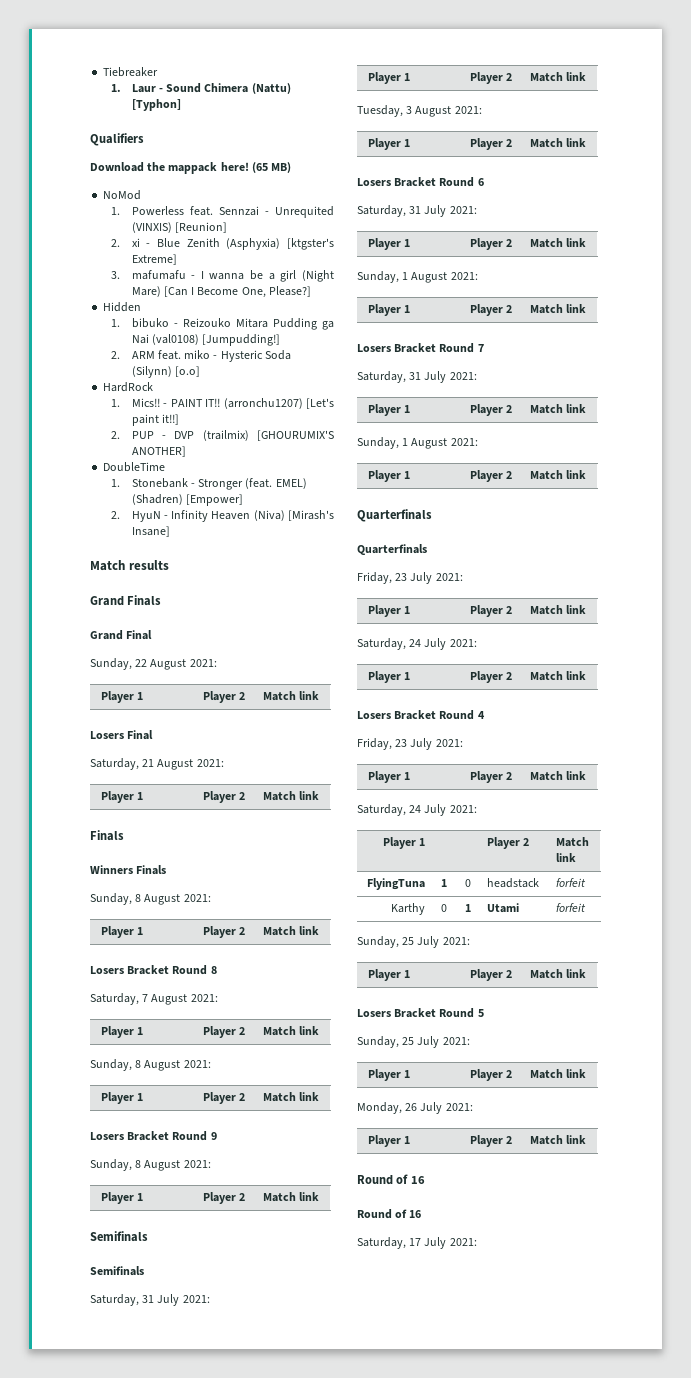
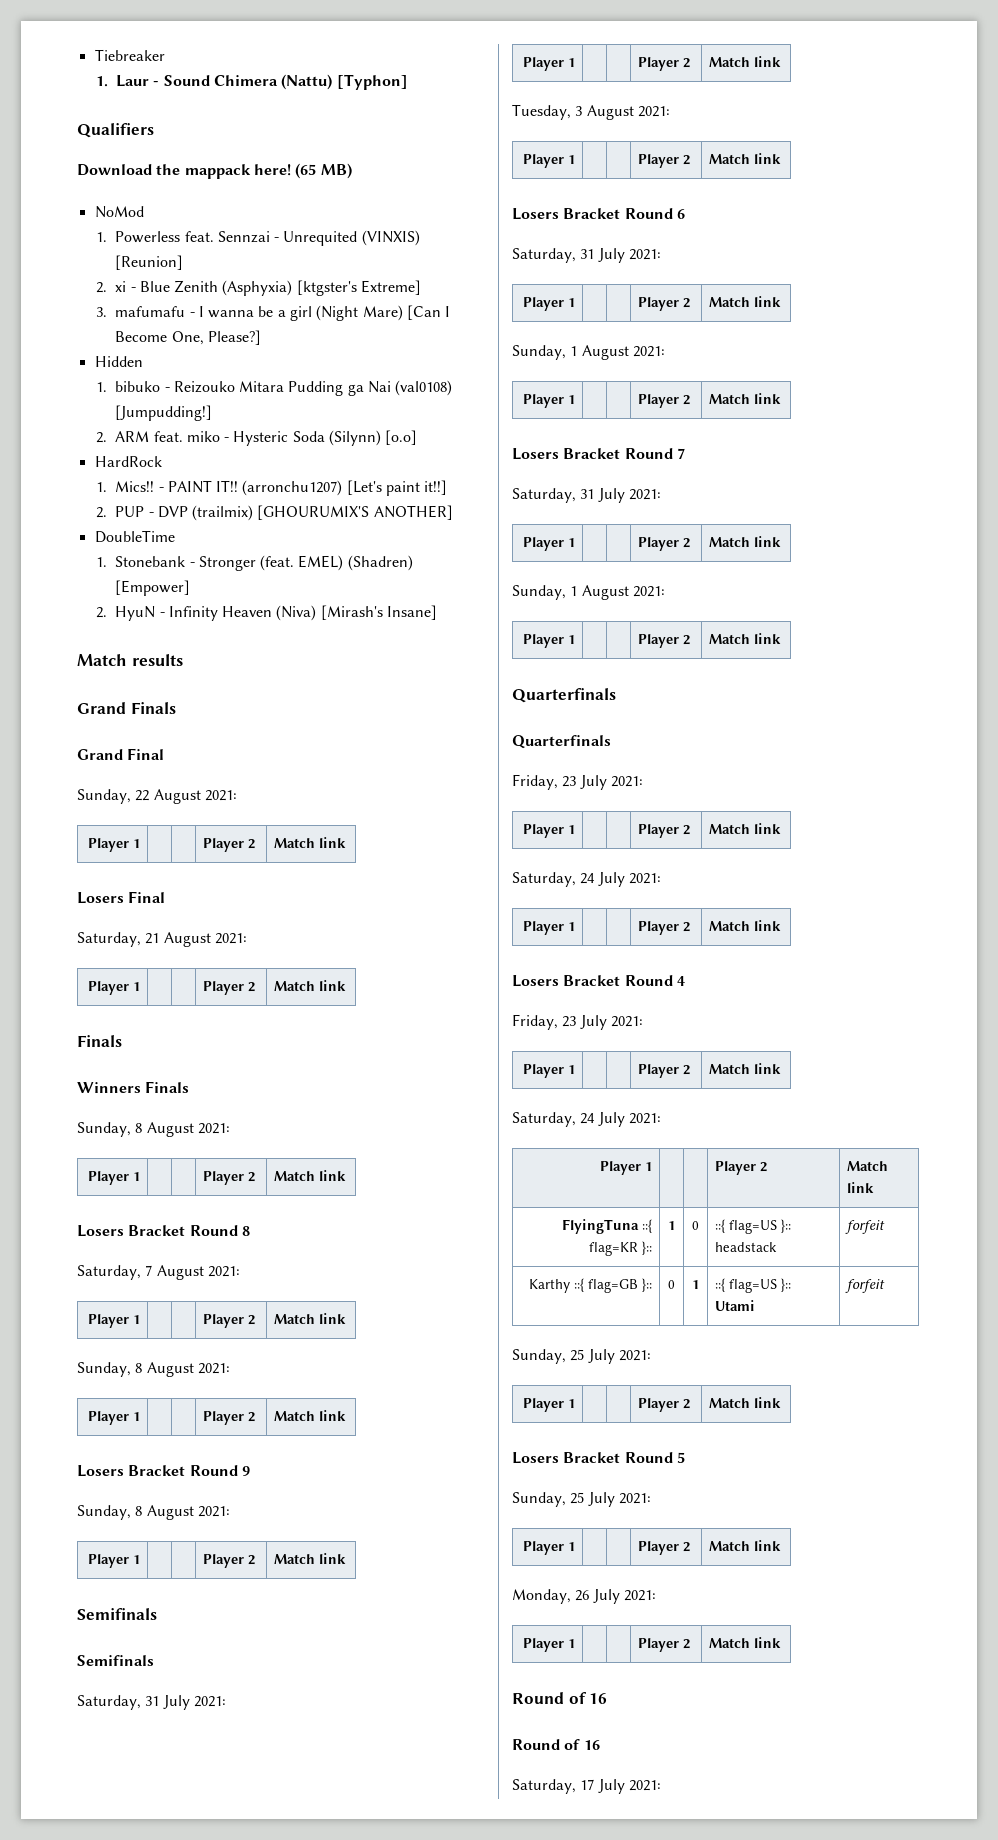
- FlyingTuna | 1 | 0 | headstack | forfeit
+ FlyingTuna ::{ flag=KR }:: | 1 | 0 | ::{ flag=US }:: headstack | forfeit
- Karthy | 0 | 1 | Utami | forfeit
+ Karthy ::{ flag=GB }:: | 0 | 1 | ::{ flag=US }:: Utami | forfeit

